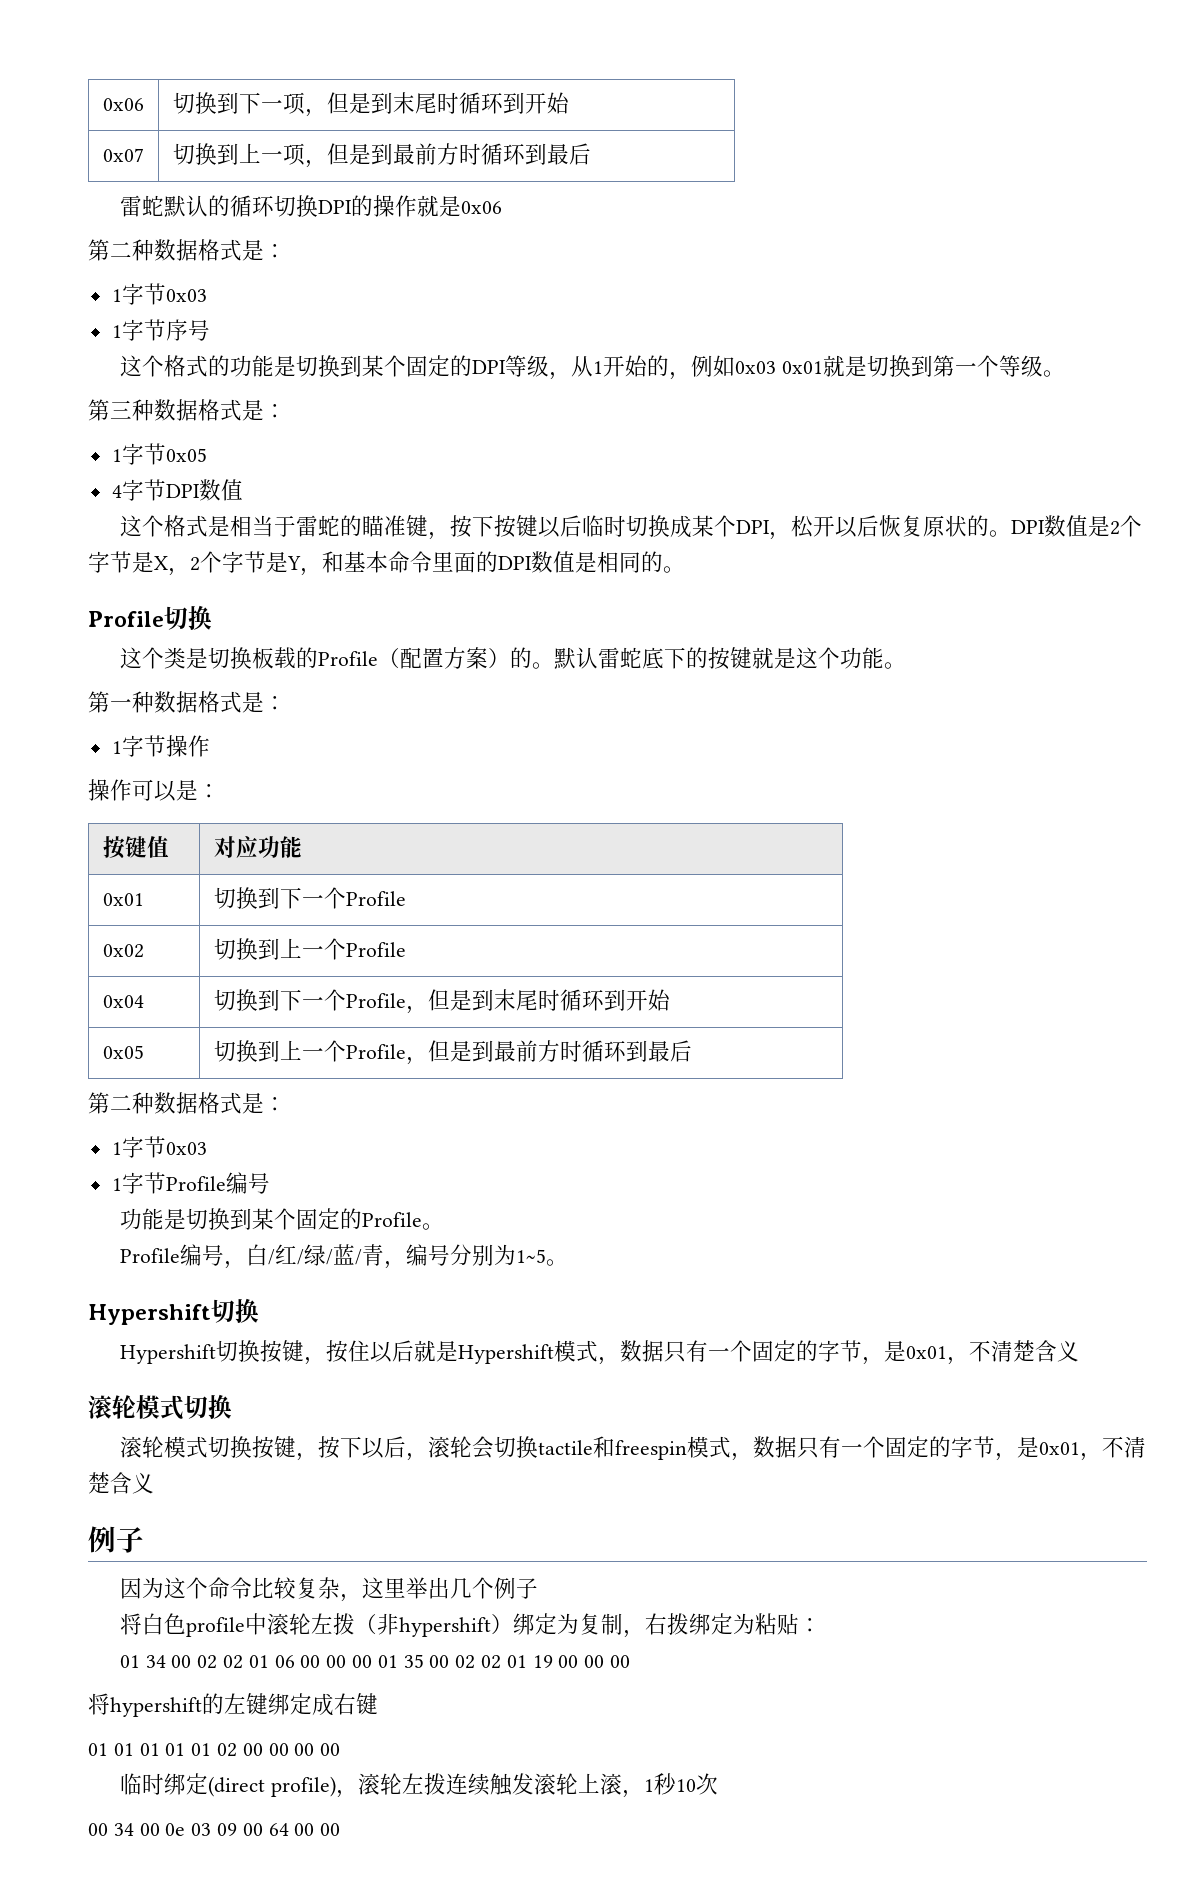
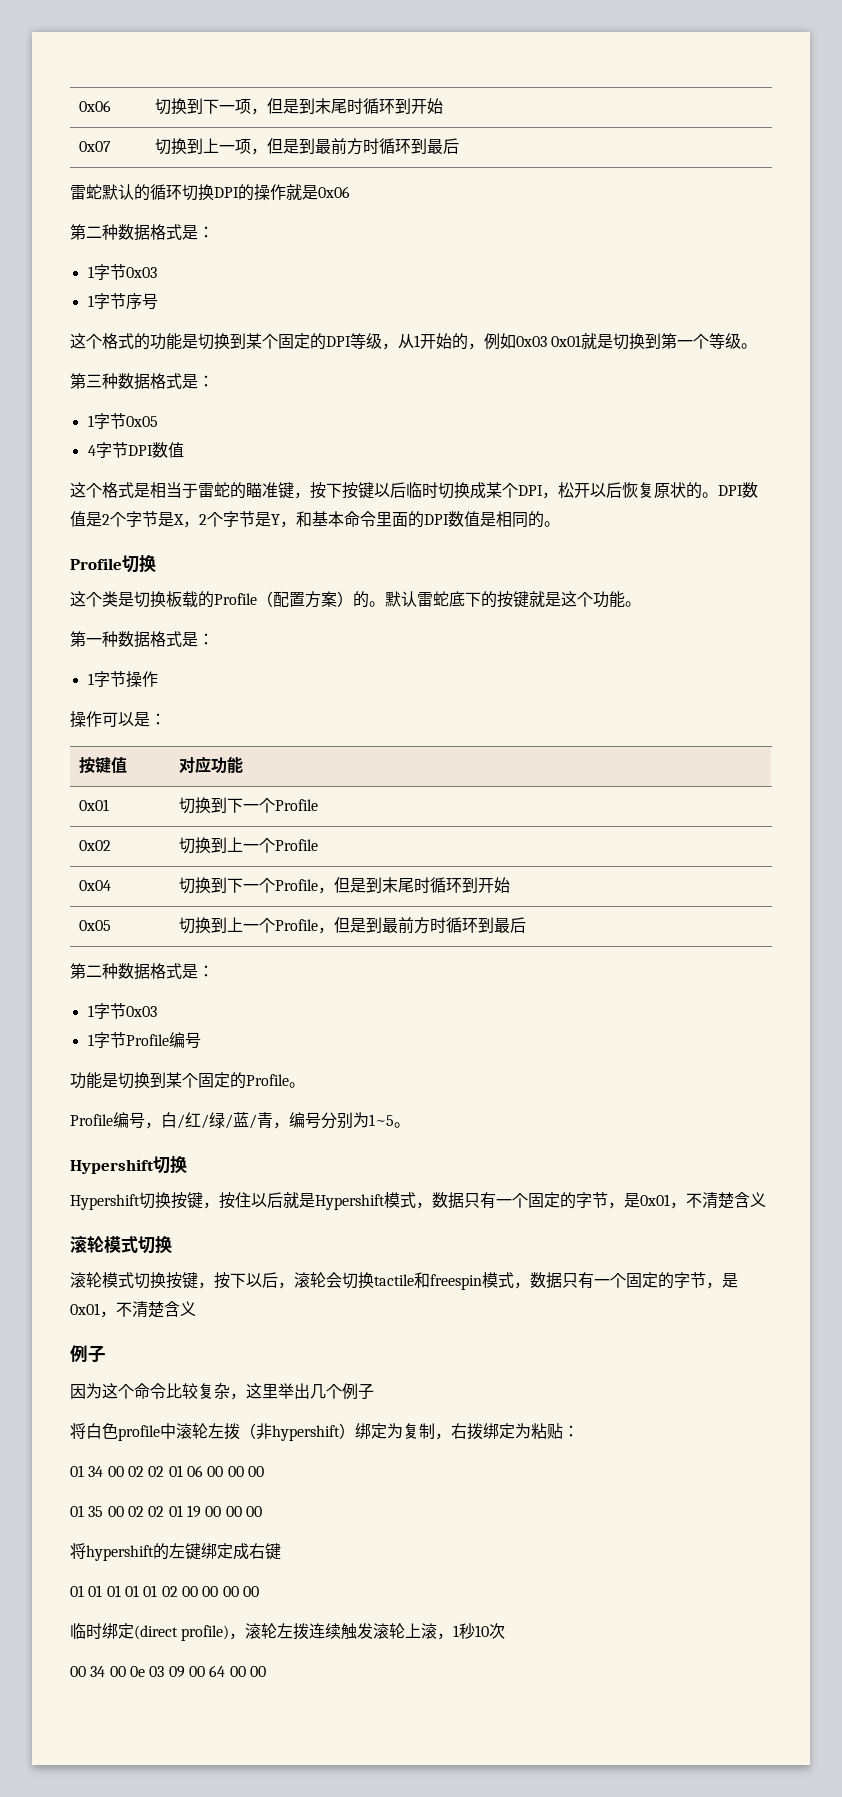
- 01 34 00 02 02 01 06 00 00 00 01 35 00 02 02 01 19 00 00 00
+ 01 34 00 02 02 01 06 00 00 00
+ 01 35 00 02 02 01 19 00 00 00

